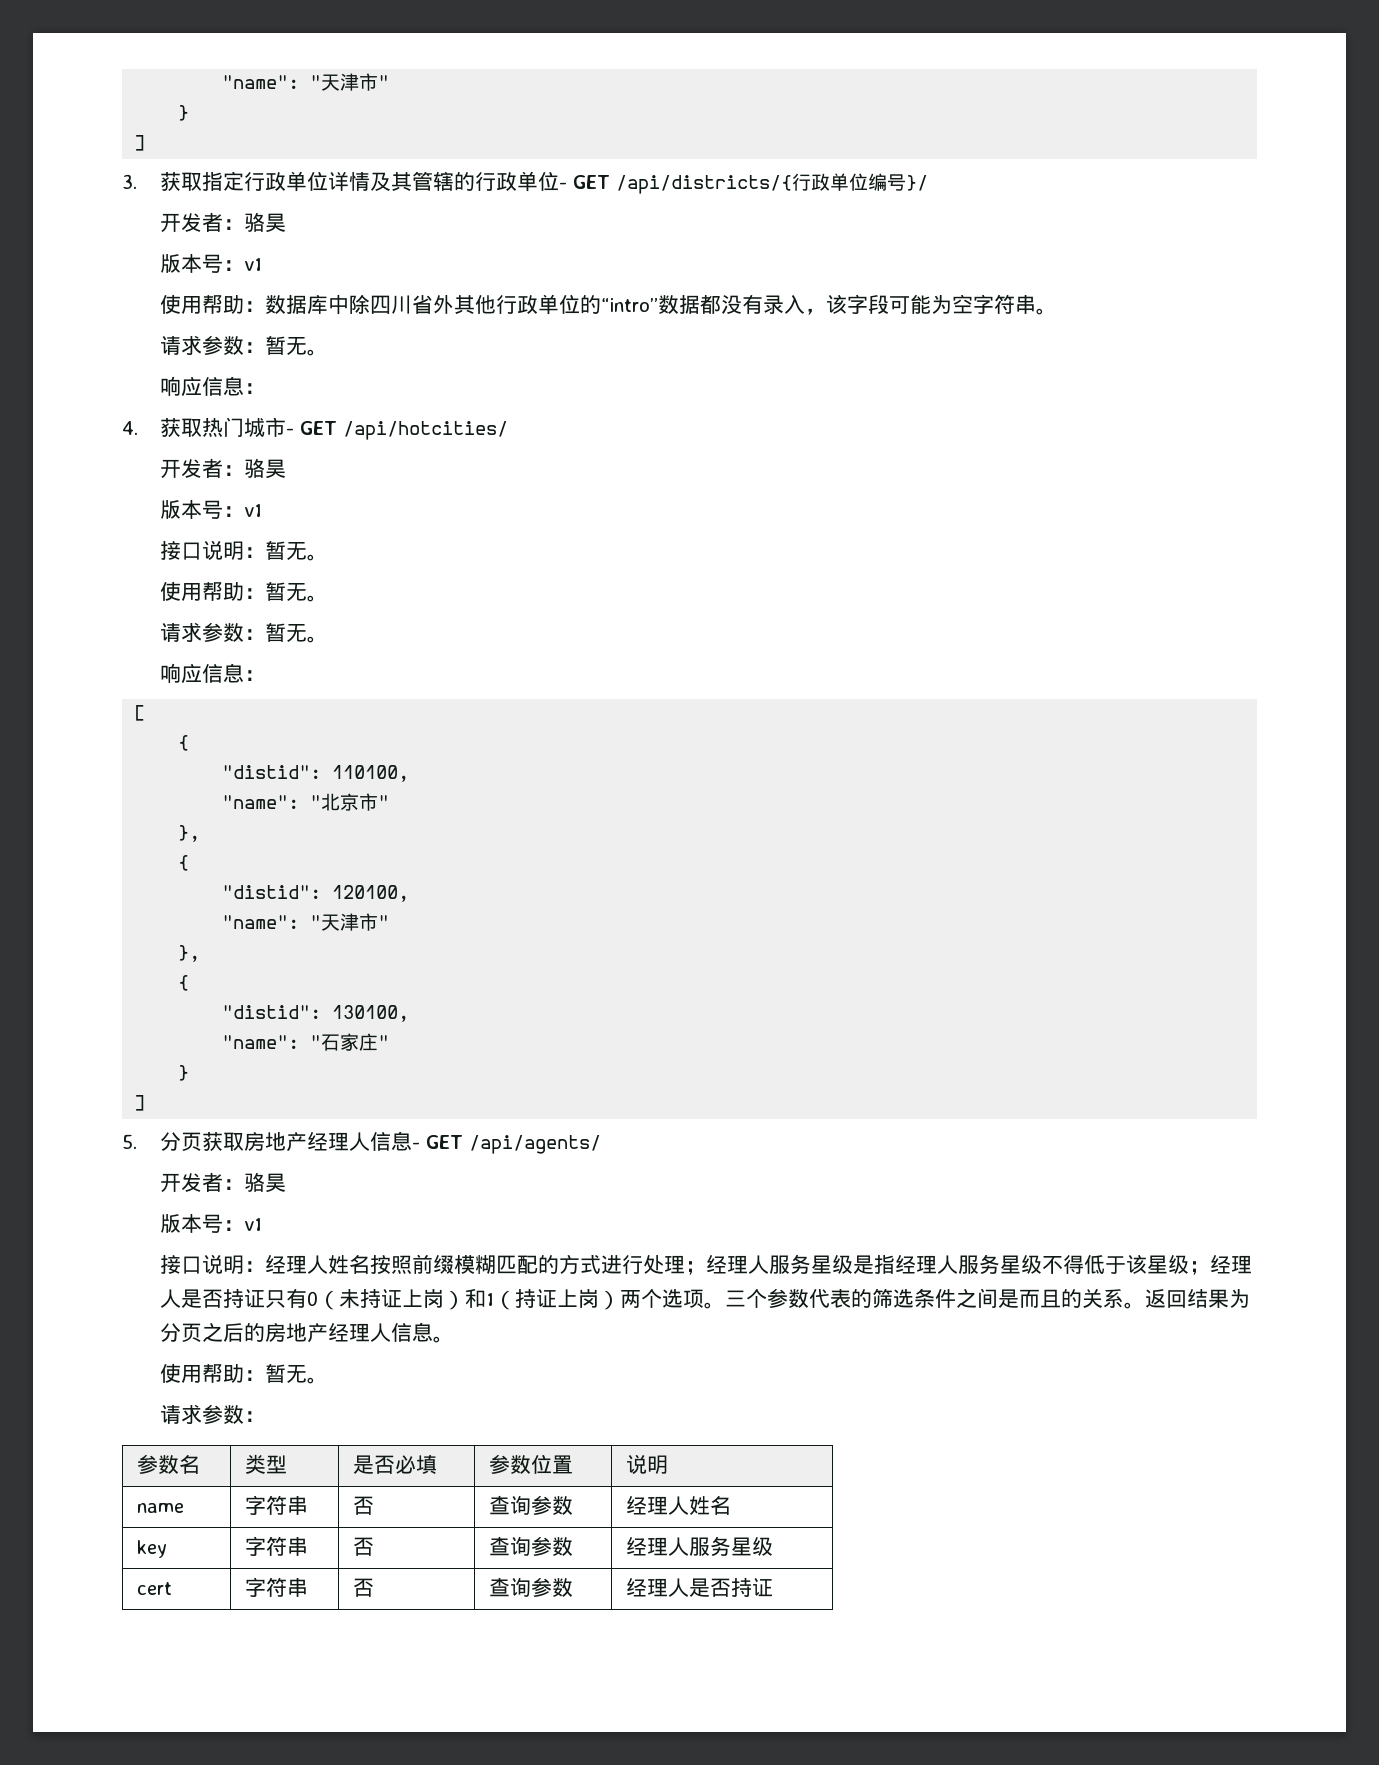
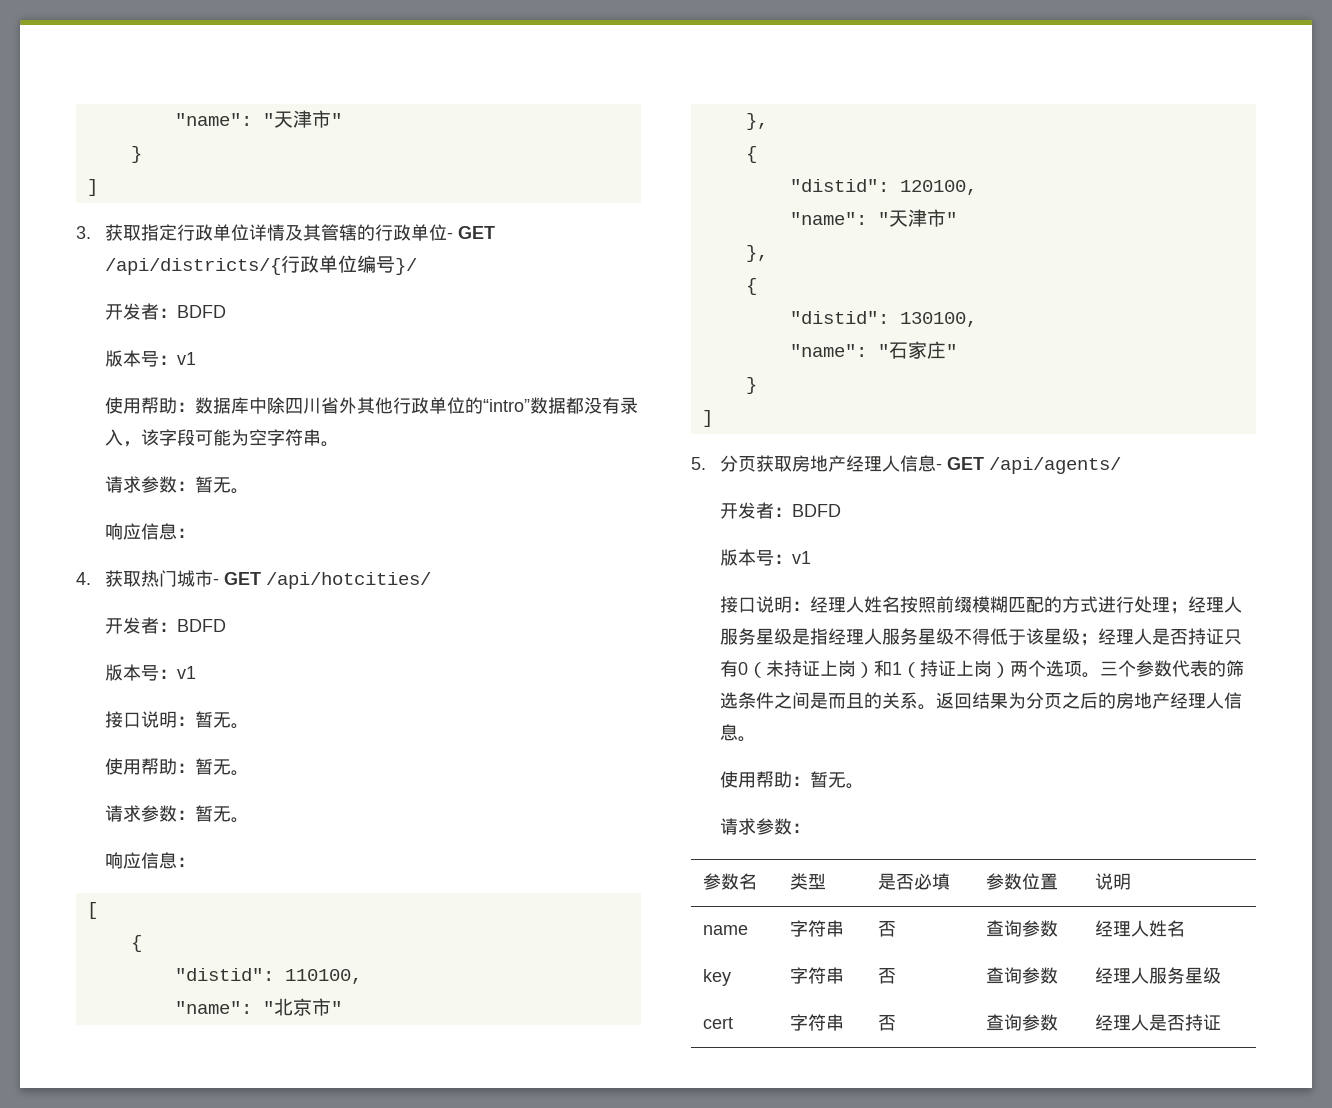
  3.获取指定行政单位详情及其管辖的行政单位- GET /api/districts/{行政单位编号}/
- 开发者：骆昊
+ 开发者：BDFD
  4.获取热门城市- GET /api/hotcities/
- 开发者：骆昊
+ 开发者：BDFD
  5.分页获取房地产经理人信息- GET /api/agents/
- 开发者：骆昊
+ 开发者：BDFD

